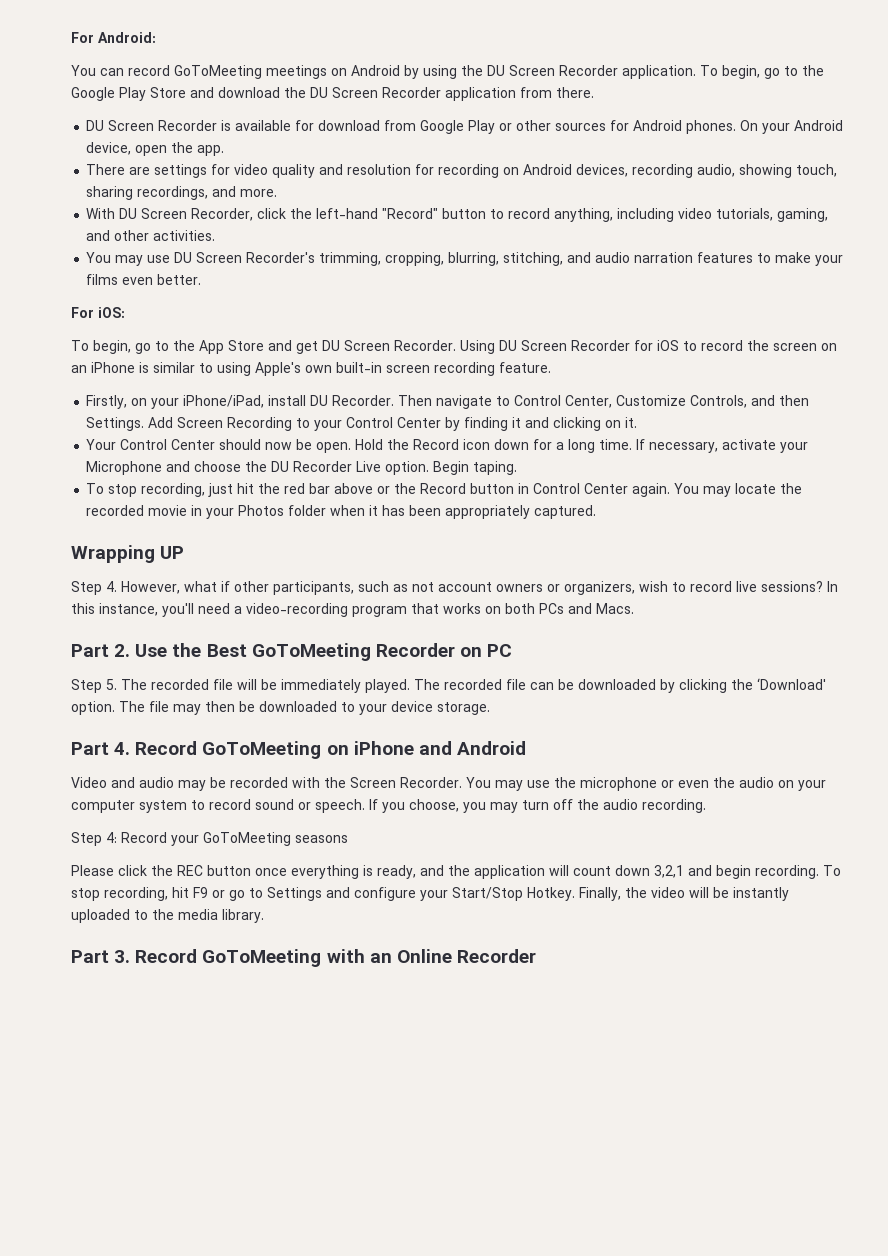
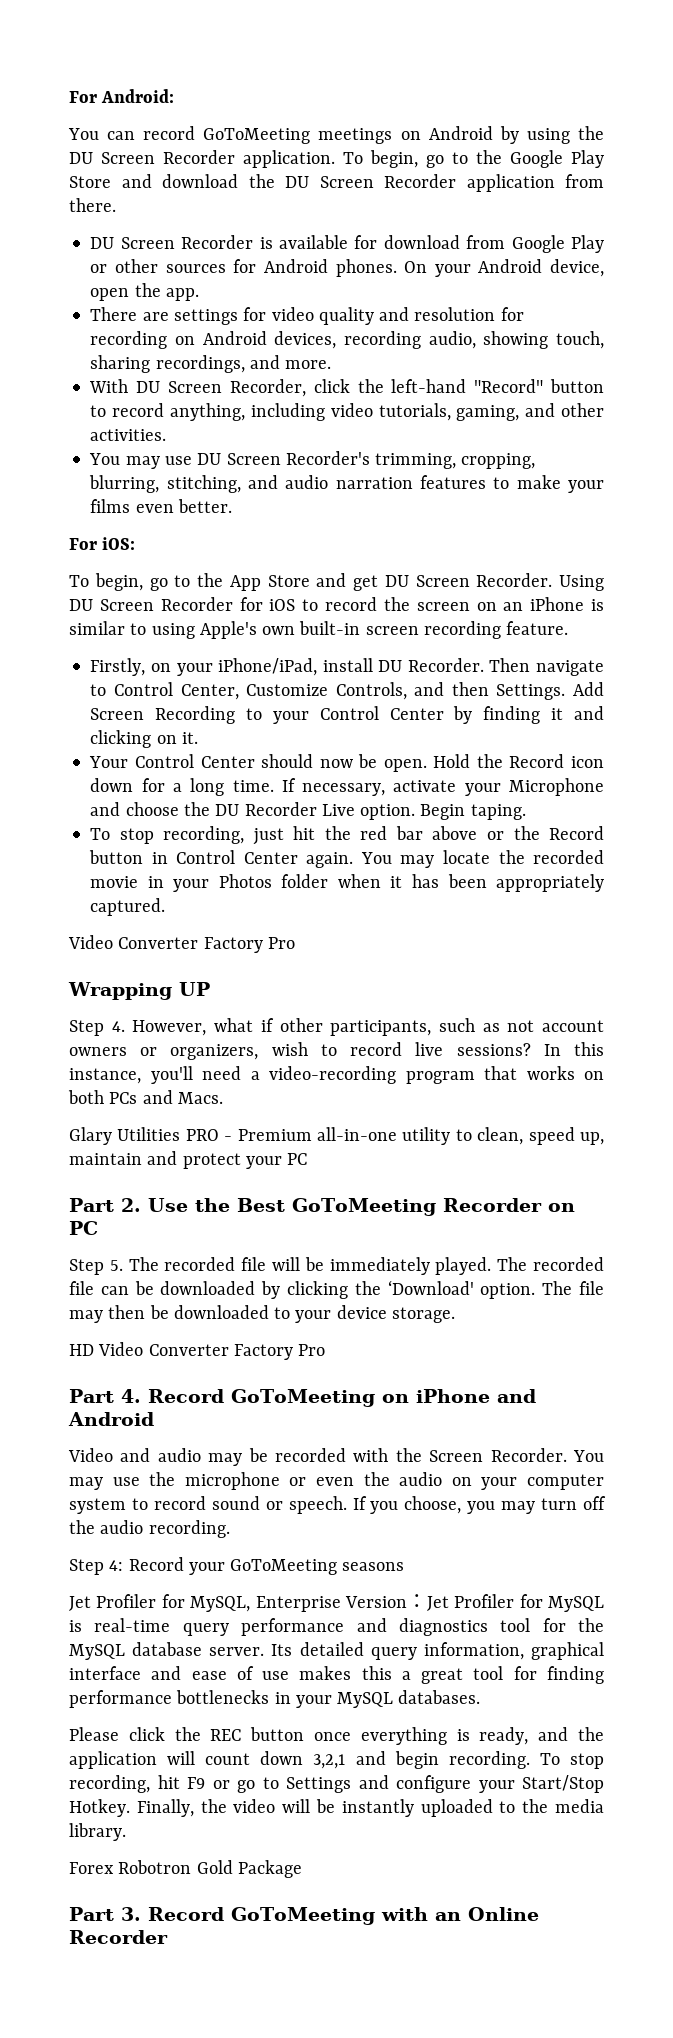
  You may locate the recorded movie in your Photos folder when it has been appropriately captured.
+ Video Converter Factory Pro
+ Glary Utilities PRO - Premium all-in-one utility to clean, speed up, maintain and protect your PC
+ HD Video Converter Factory Pro
+ Jet Profiler for MySQL, Enterprise Version：Jet Profiler for MySQL is real-time query performance and diagnostics tool for the MySQL database server. Its detailed query information, graphical interface and ease of use makes this a great tool for finding performance bottlenecks in your MySQL databases.
+ Forex Robotron Gold Package

